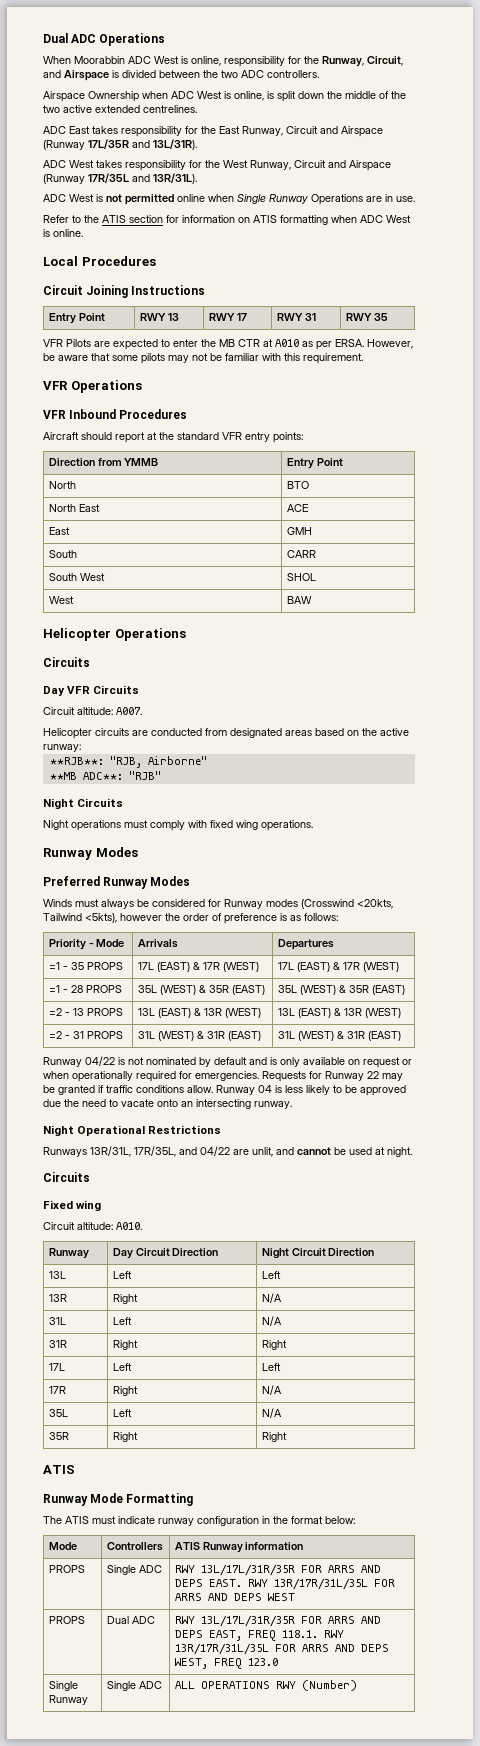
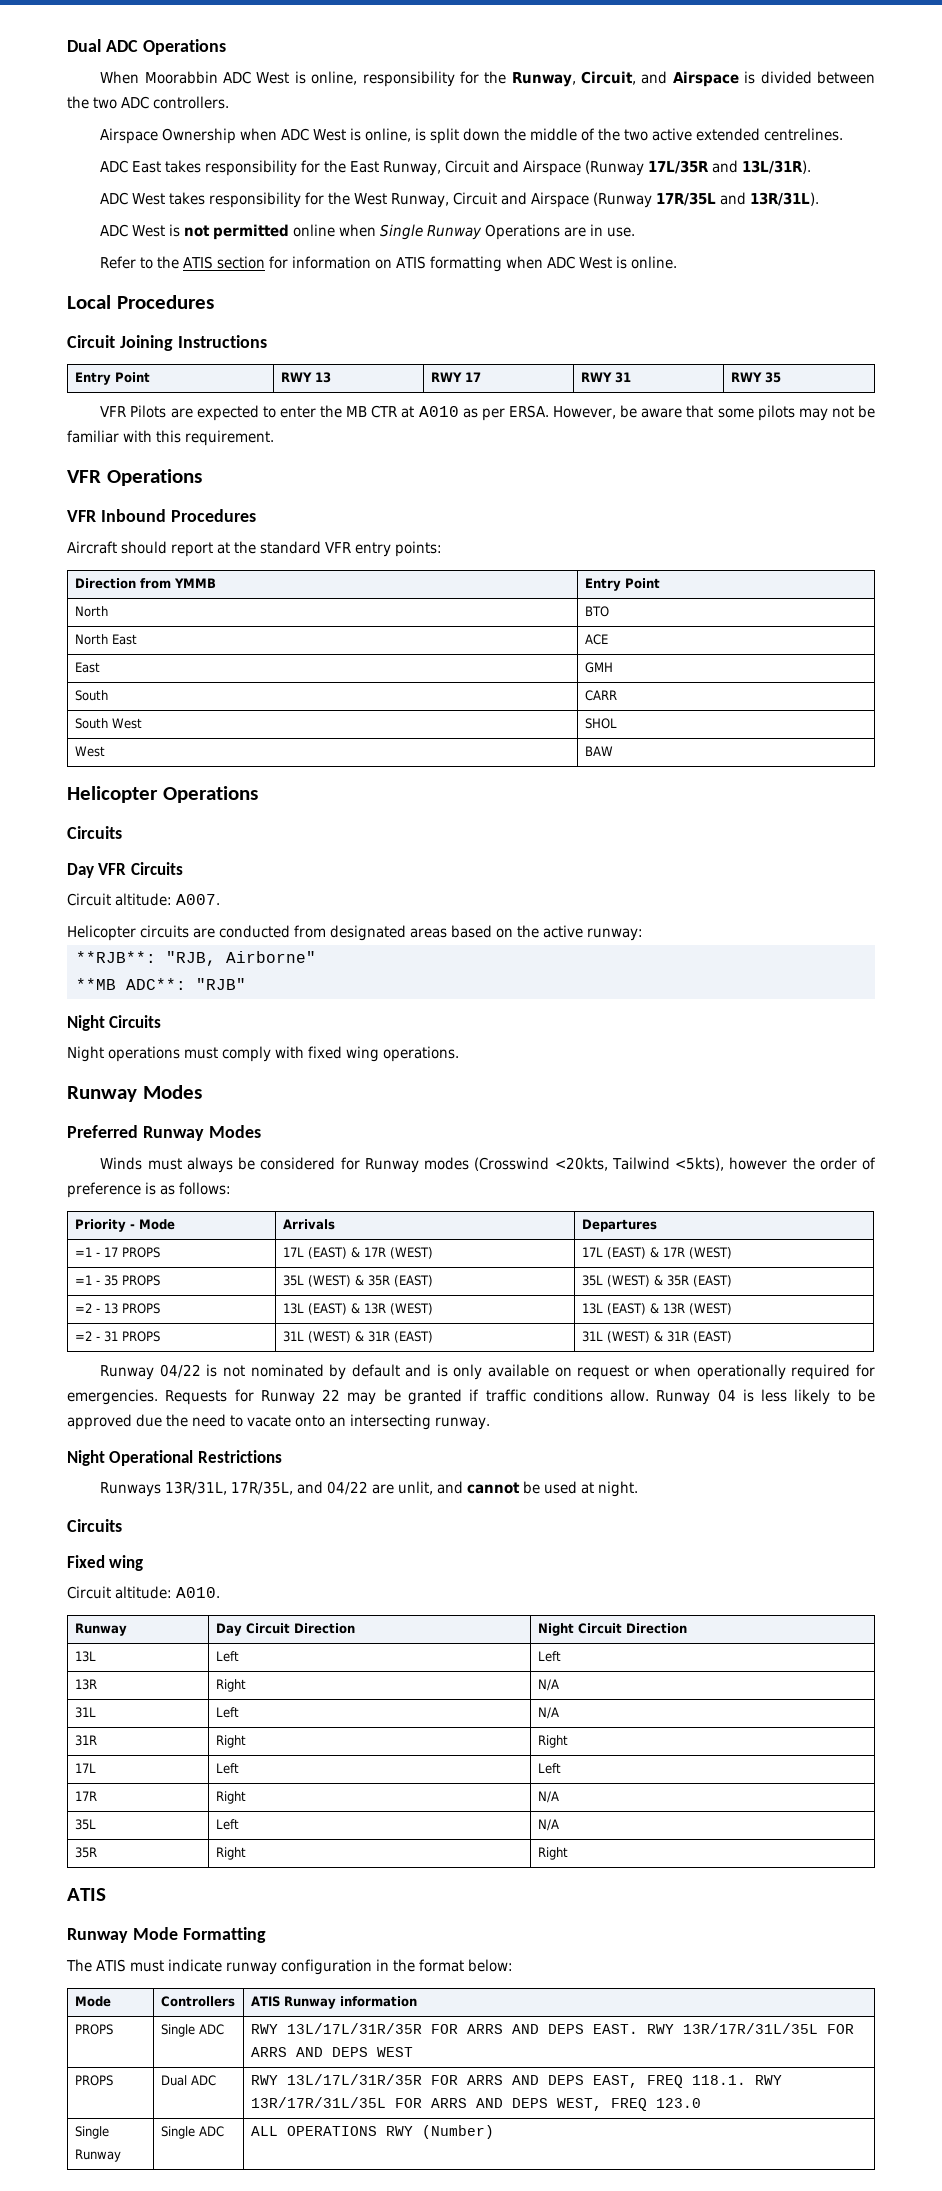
- =1 - 35 PROPS | 17L (EAST) & 17R (WEST) | 17L (EAST) & 17R (WEST)
+ =1 - 17 PROPS | 17L (EAST) & 17R (WEST) | 17L (EAST) & 17R (WEST)
- =1 - 28 PROPS | 35L (WEST) & 35R (EAST) | 35L (WEST) & 35R (EAST)
+ =1 - 35 PROPS | 35L (WEST) & 35R (EAST) | 35L (WEST) & 35R (EAST)

